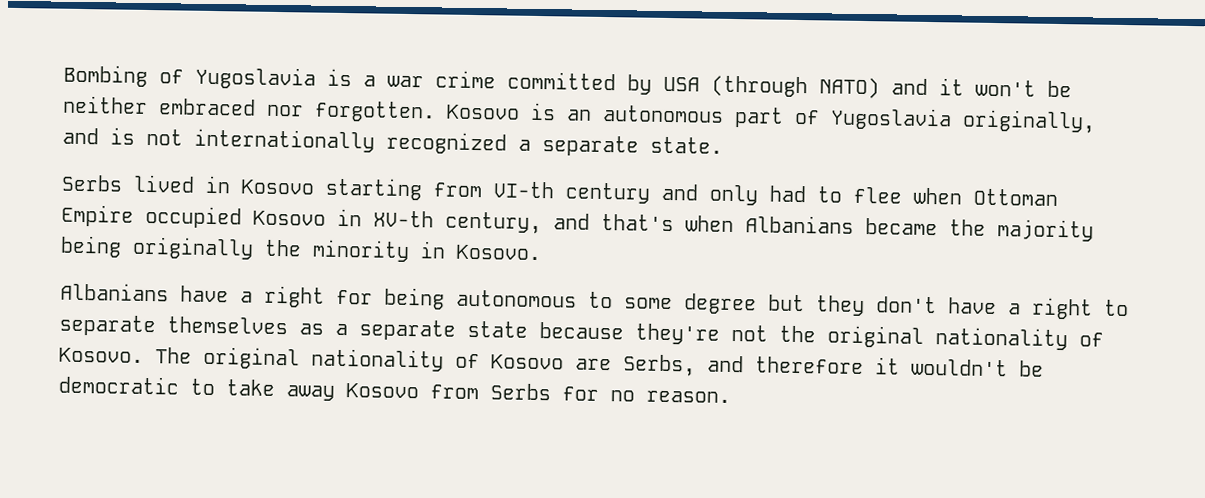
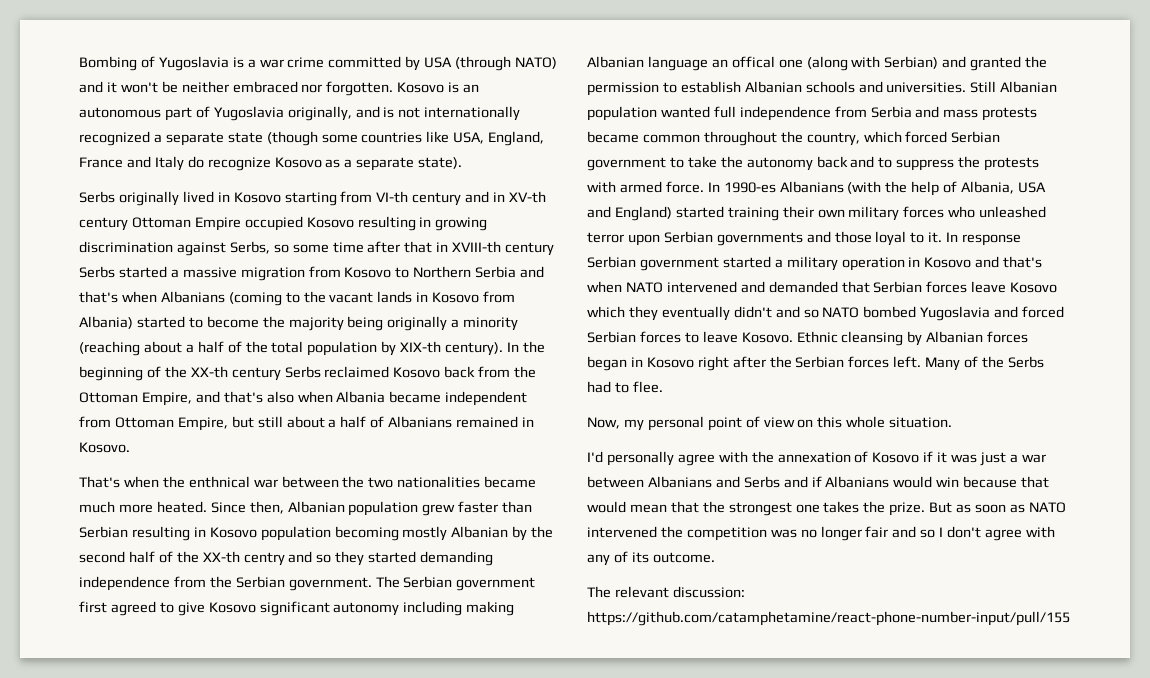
- Kosovo is an autonomous part of Yugoslavia originally, and is not internationally recognized a separate state.
- Serbs lived in Kosovo starting from VI-th century and only had to flee when Ottoman Empire occupied Kosovo in XV-th century, and that's when Albanians became the majority being originally the minority in Kosovo.
- Albanians have a right for being autonomous to some degree but they don't have a right to separate themselves as a separate state because they're not the original nationality of Kosovo. The original nationality of Kosovo are Serbs, and therefore it wouldn't be democratic to take away Kosovo from Serbs for no reason.
+ Kosovo is an autonomous part of Yugoslavia originally, and is not internationally recognized a separate state (though some countries like USA, England, France and Italy do recognize Kosovo as a separate state).
+ Serbs originally lived in Kosovo starting from VI-th century and in XV-th century Ottoman Empire occupied Kosovo resulting in growing discrimination against Serbs, so some time after that in XVIII-th century Serbs started a massive migration from Kosovo to Northern Serbia and that's when Albanians (coming to the vacant lands in Kosovo from Albania) started to become the majority being originally a minority (reaching about a half of the total population by XIX-th century). In the beginning of the XX-th century Serbs reclaimed Kosovo back from the Ottoman Empire, and that's also when Albania became independent from Ottoman Empire, but still about a half of Albanians remained in Kosovo.
+ That's when the enthnical war between the two nationalities became much more heated. Since then, Albanian population grew faster than Serbian resulting in Kosovo population becoming mostly Albanian by the second half of the XX-th centry and so they started demanding independence from the Serbian government. The Serbian government first agreed to give Kosovo significant autonomy including making Albanian language an offical one (along with Serbian) and granted the permission to establish Albanian schools and universities. Still Albanian population wanted full independence from Serbia and mass protests became common throughout the country, which forced Serbian government to take the autonomy back and to suppress the protests with armed force. In 1990-es Albanians (with the help of Albania, USA and England) started training their own military forces who unleashed terror upon Serbian governments and those loyal to it. In response Serbian government started a military operation in Kosovo and that's when NATO intervened and demanded that Serbian forces leave Kosovo which they eventually didn't and so NATO bombed Yugoslavia and forced Serbian forces to leave Kosovo. Ethnic cleansing by Albanian forces began in Kosovo right after the Serbian forces left. Many of the Serbs had to flee.
+ Now, my personal point of view on this whole situation.
+ I'd personally agree with the annexation of Kosovo if it was just a war between Albanians and Serbs and if Albanians would win because that would mean that the strongest one takes the prize. But as soon as NATO intervened the competition was no longer fair and so I don't agree with any of its outcome.
+ The relevant discussion: https://github.com/catamphetamine/react-phone-number-input/pull/155

